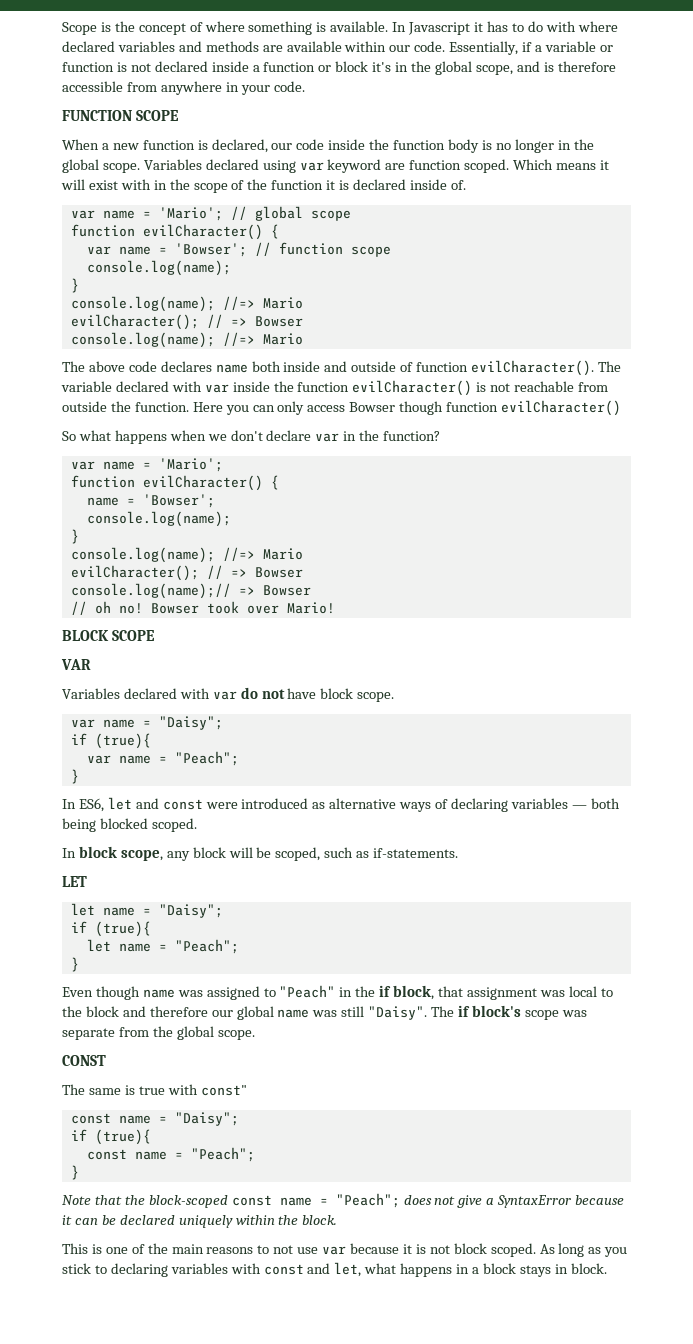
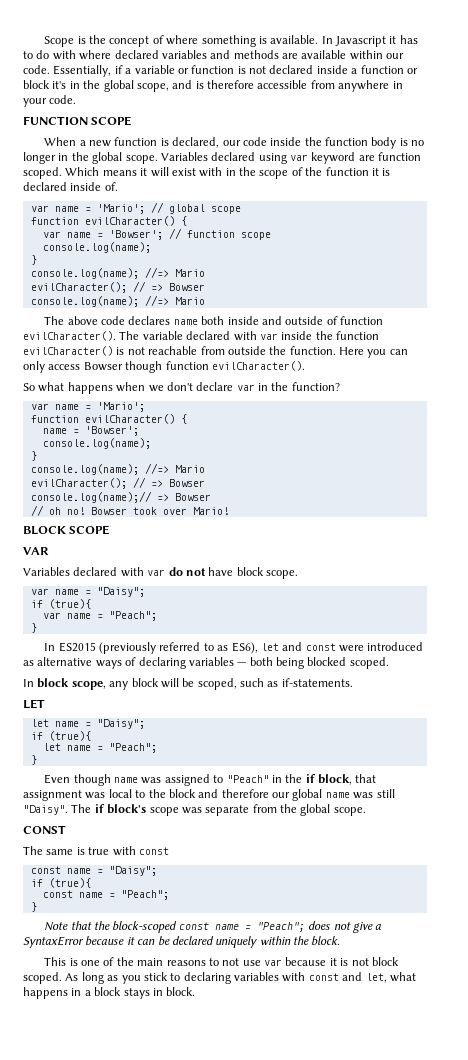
- Here you can only access Bowser though function evilCharacter()
+ Here you can only access Bowser though function evilCharacter().
- In ES6, let and const were introduced as alternative ways of declaring variables — both being blocked scoped.
+ In ES2015 (previously referred to as ES6), let and const were introduced as alternative ways of declaring variables — both being blocked scoped.
- The same is true with const"
+ The same is true with const

